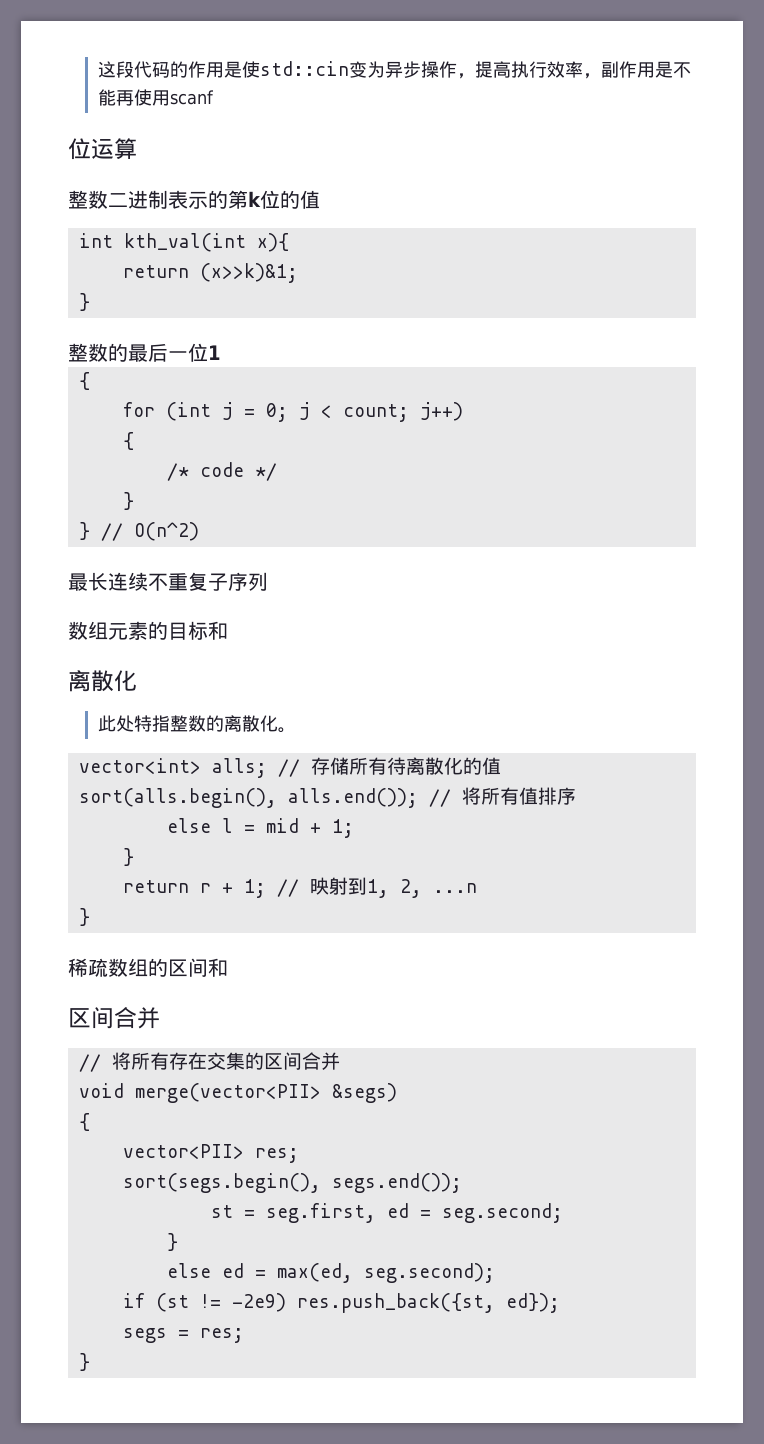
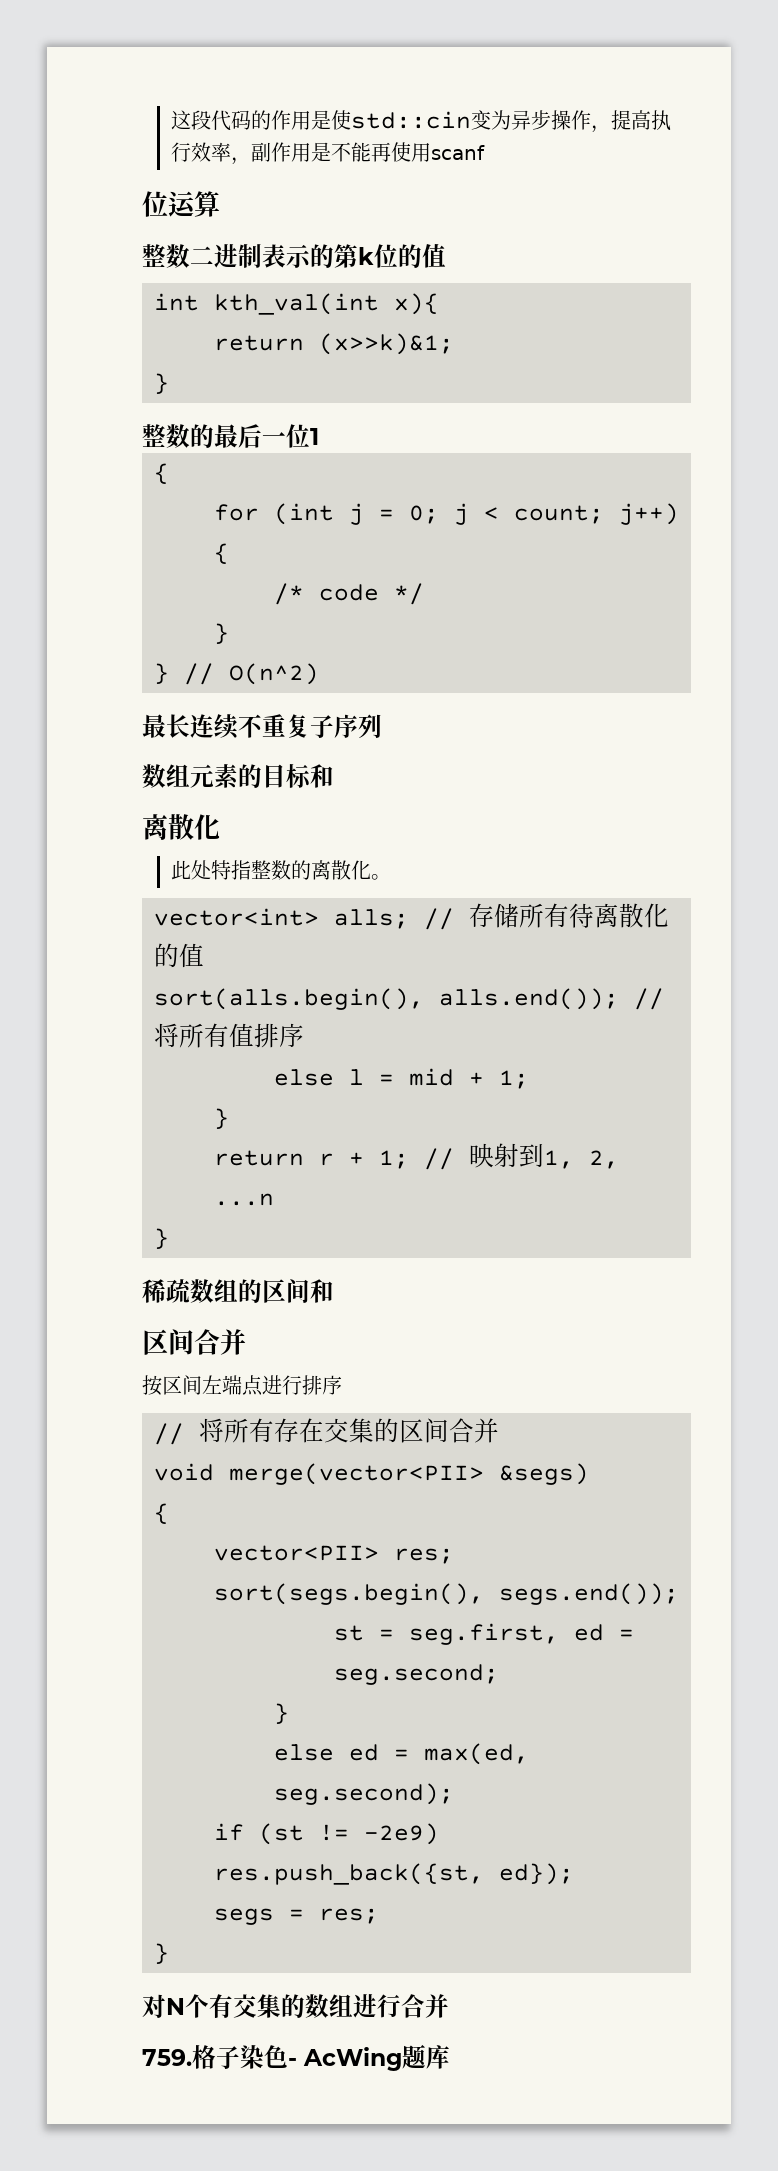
+ 按区间左端点进行排序
+ 对N个有交集的数组进行合并
+ 759.格子染色- AcWing题库

